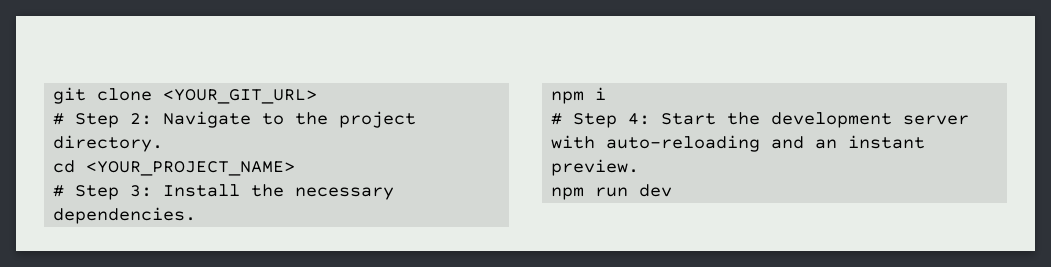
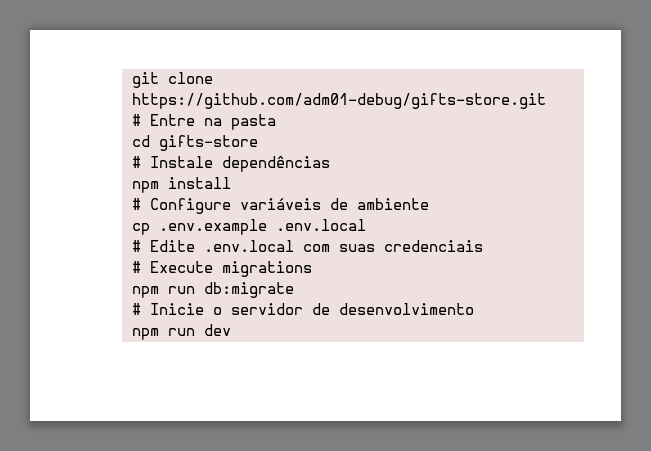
- git clone <YOUR_GIT_URL>
- # Step 2: Navigate to the project directory.
+ git clone https://github.com/adm01-debug/gifts-store.git
+ # Entre na pasta
- cd <YOUR_PROJECT_NAME>
- # Step 3: Install the necessary dependencies.
- npm i
- # Step 4: Start the development server with auto-reloading and an instant preview.
+ cd gifts-store
+ # Instale dependências
+ npm install
+ # Configure variáveis de ambiente
+ cp .env.example .env.local
+ # Edite .env.local com suas credenciais
+ # Execute migrations
+ npm run db:migrate
+ # Inicie o servidor de desenvolvimento

